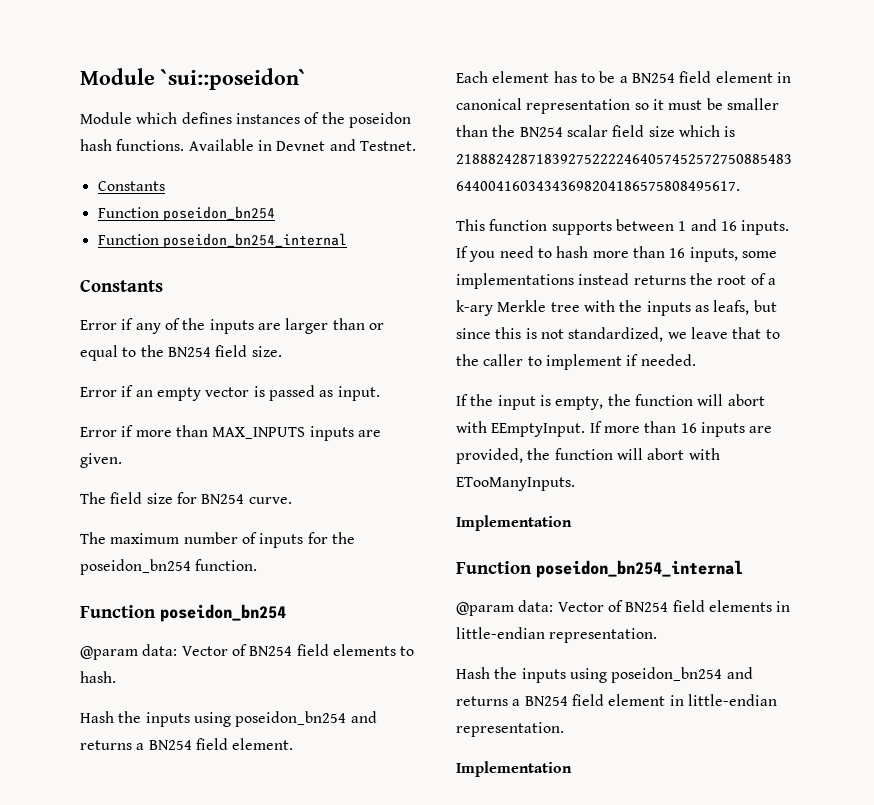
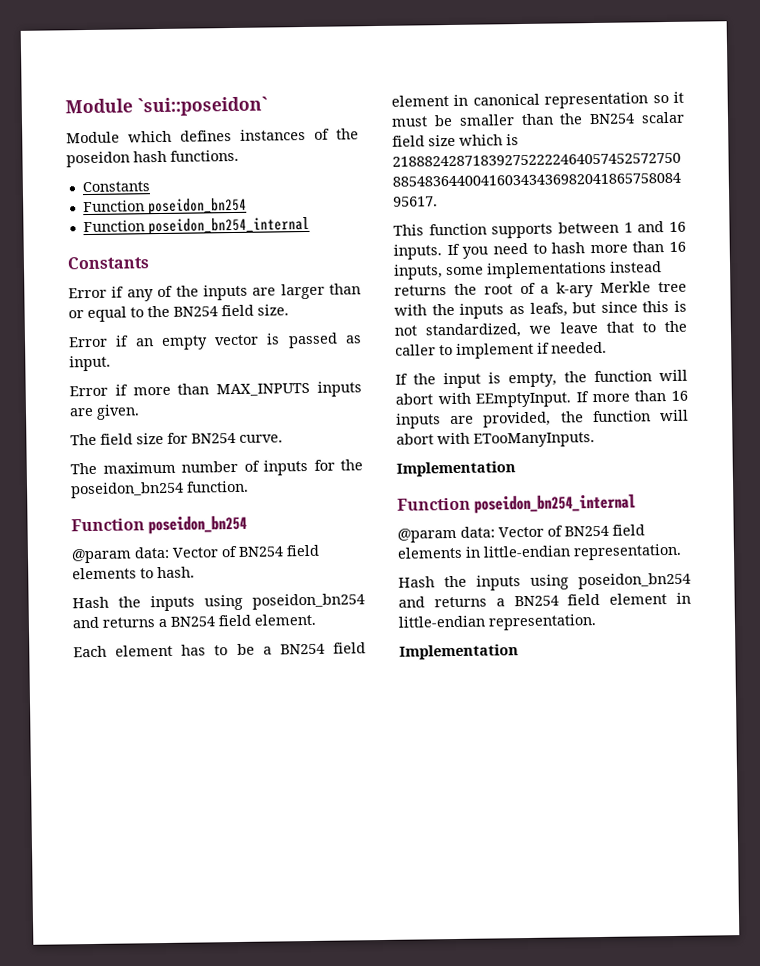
- Available in Devnet and Testnet.

